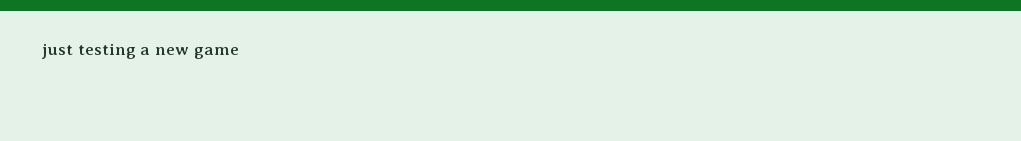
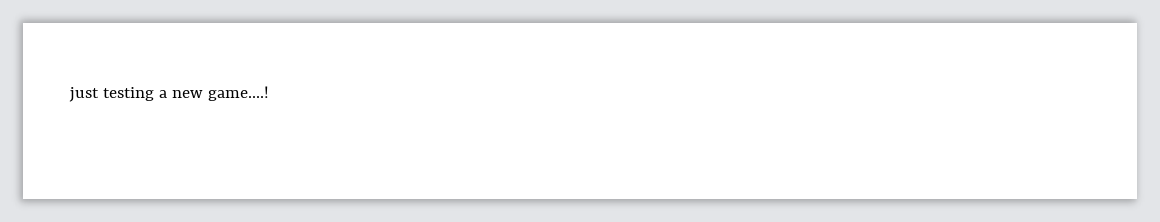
- just testing a new game
+ just testing a new game....!

